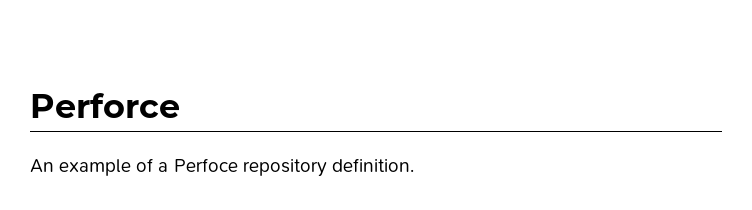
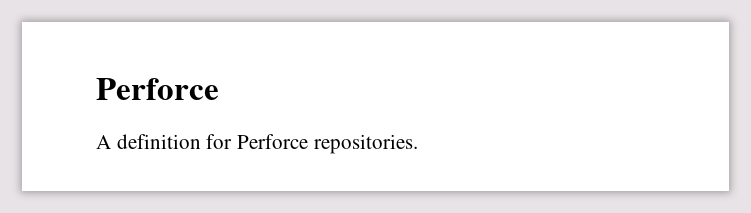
- An example of a Perfoce repository definition.
+ A definition for Perforce repositories.

